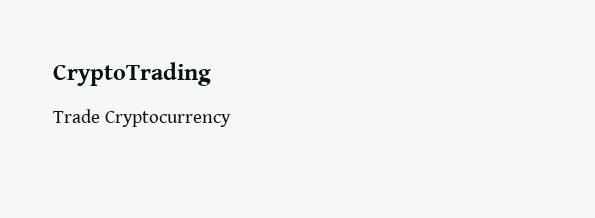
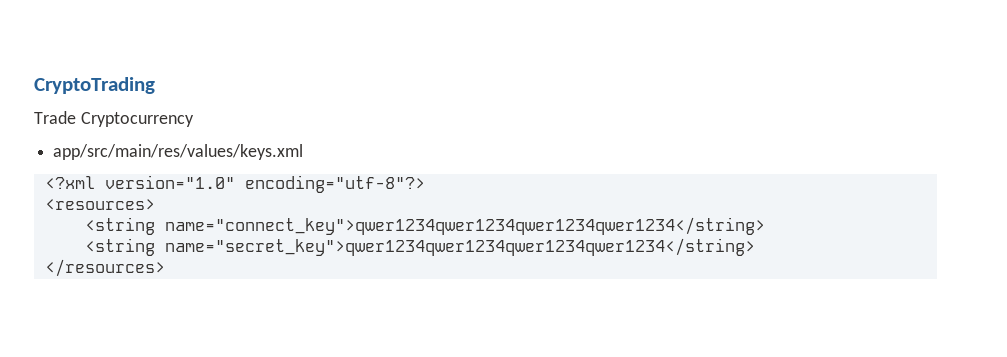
+ app/src/main/res/values/keys.xml
+ <?xml version="1.0" encoding="utf-8"?>
+ <resources>
+ <string name="connect_key">qwer1234qwer1234qwer1234qwer1234</string>
+ <string name="secret_key">qwer1234qwer1234qwer1234qwer1234</string>
+ </resources>

